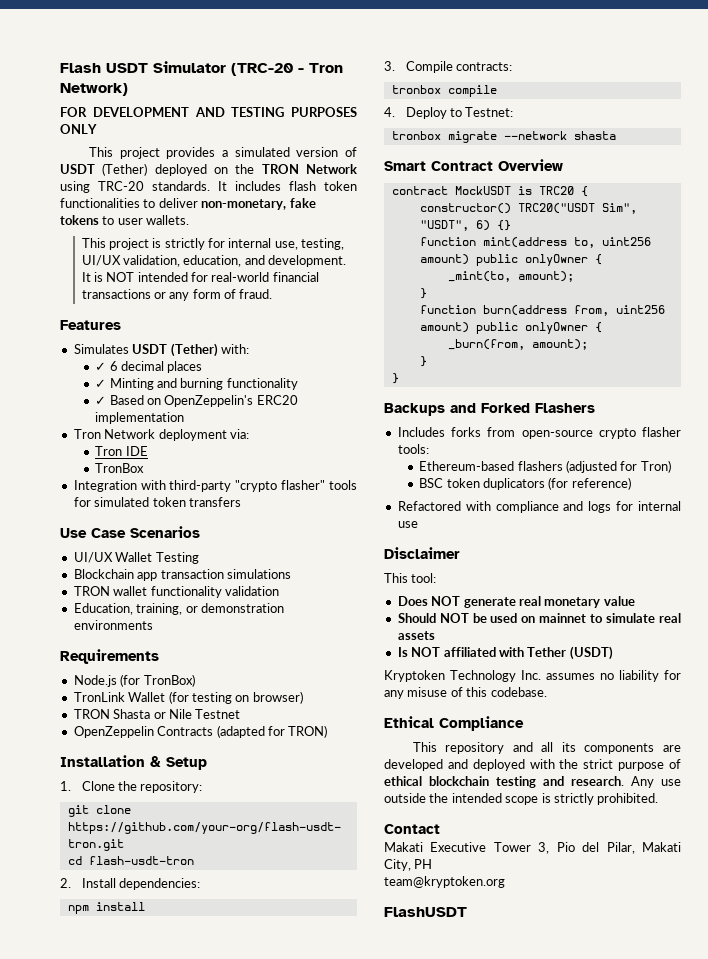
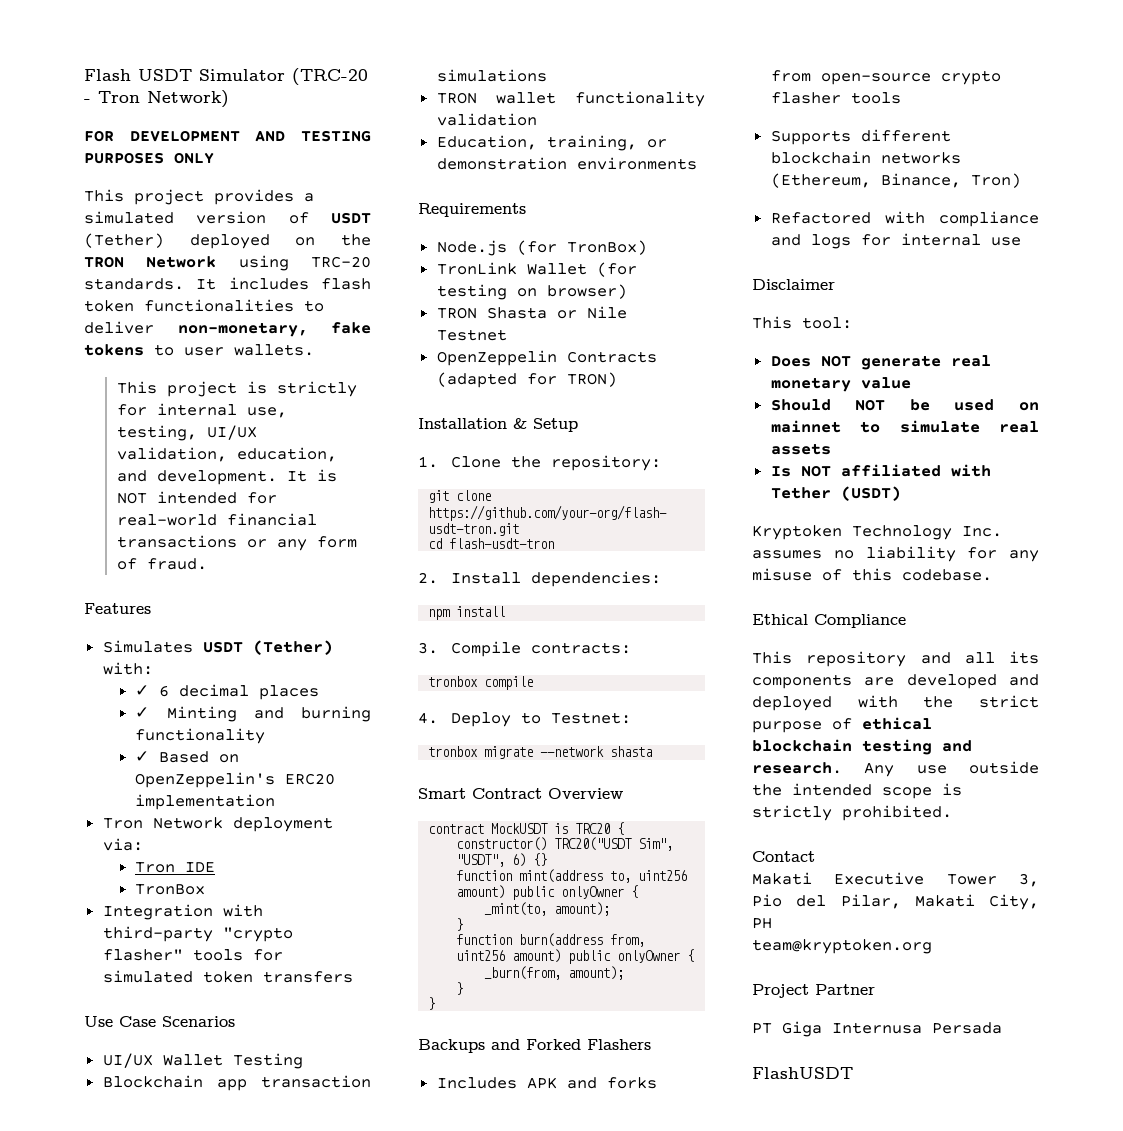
- Includes forks from open-source crypto flasher tools:
- Ethereum-based flashers (adjusted for Tron)
- BSC token duplicators (for reference)
+ Includes APK and forks from open-source crypto flasher tools
+ Supports different blockchain networks (Ethereum, Binance, Tron)
+ Project Partner
+ PT Giga Internusa Persada

